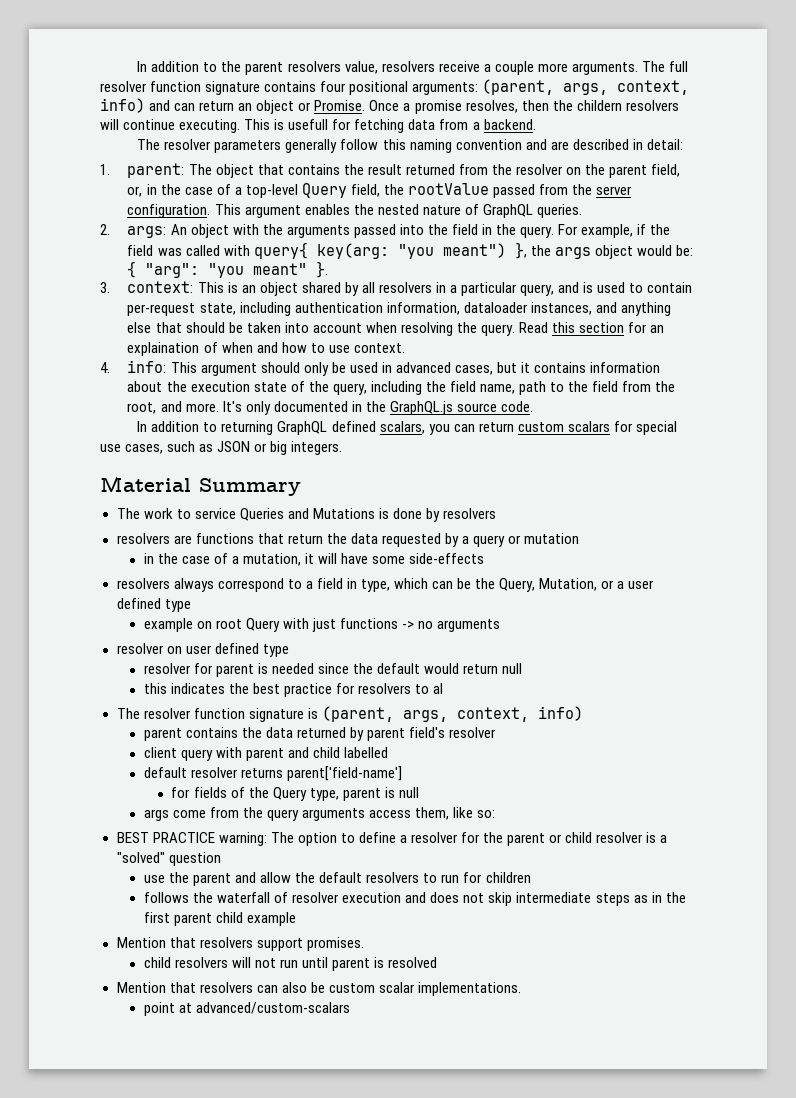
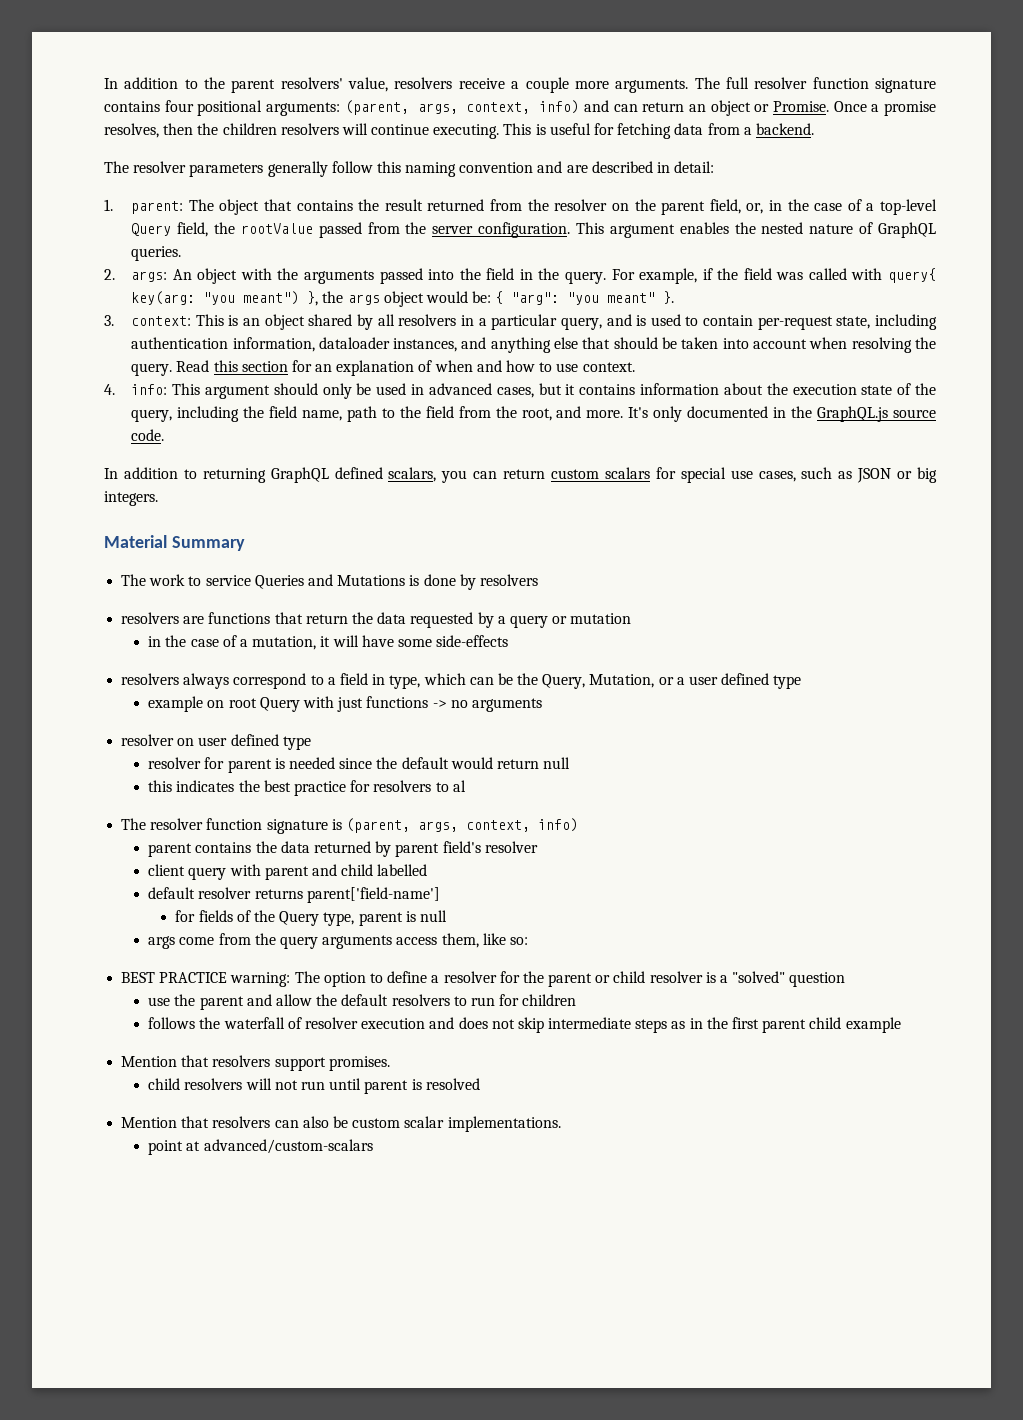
- In addition to the parent resolvers value, resolvers receive a couple more arguments.
+ In addition to the parent resolvers' value, resolvers receive a couple more arguments.
- Once a promise resolves, then the childern resolvers will continue executing.
+ Once a promise resolves, then the children resolvers will continue executing.
- This is usefull for fetching data from a backend.
+ This is useful for fetching data from a backend.
- Read this section for an explaination of when and how to use context.
+ Read this section for an explanation of when and how to use context.

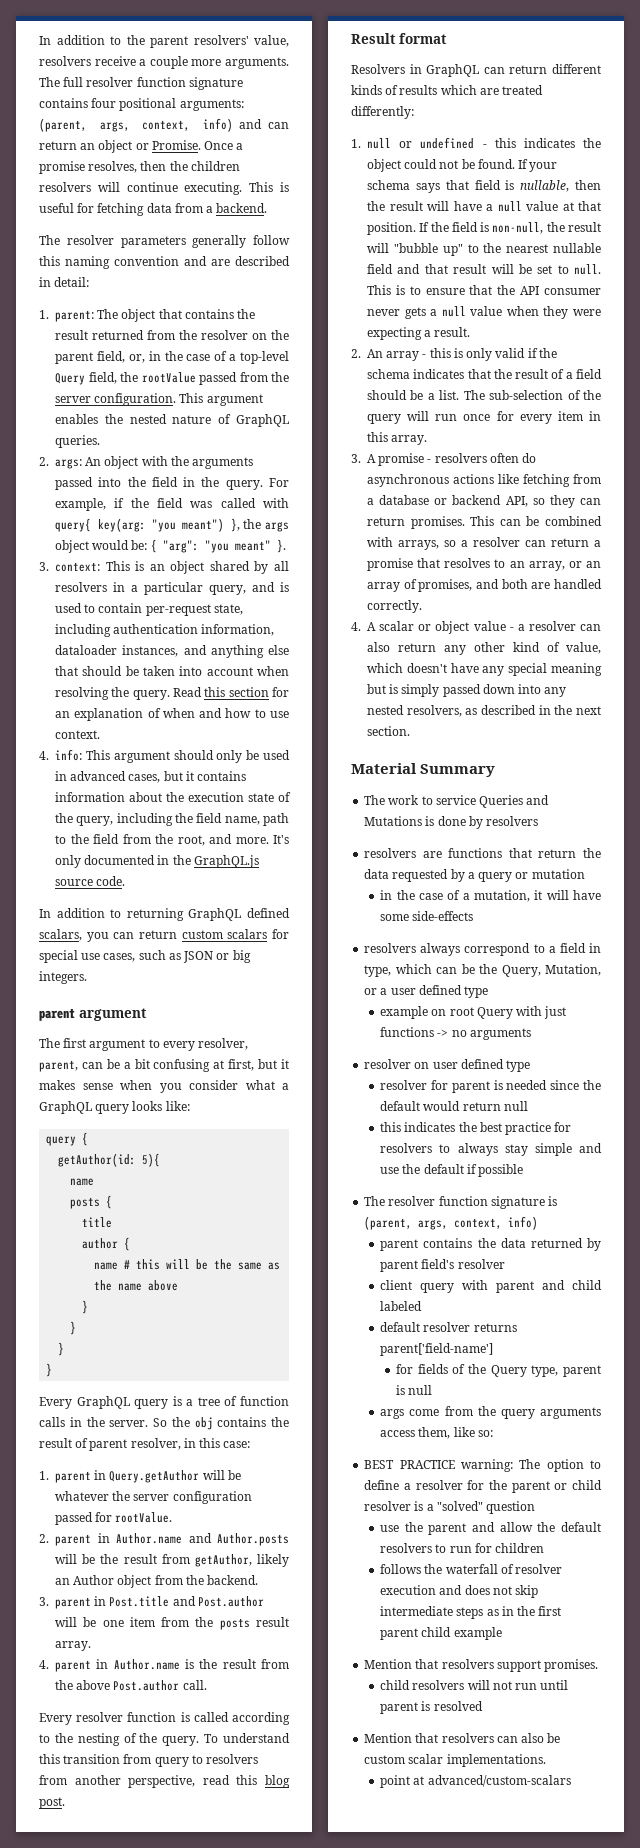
+ parent argument
+ The first argument to every resolver, parent, can be a bit confusing at first, but it makes sense when you consider what a GraphQL query looks like:
+ query {
+ getAuthor(id: 5){
+ name
+ posts {
+ title
+ author {
+ name # this will be the same as the name above
+ }
+ }
+ }
+ }
+ Every GraphQL query is a tree of function calls in the server. So the obj contains the result of parent resolver, in this case:
+ 1. parent in Query.getAuthor will be whatever the server configuration passed for rootValue.
+ 2. parent in Author.name and Author.posts will be the result from getAuthor, likely an Author object from the backend.
+ 3. parent in Post.title and Post.author will be one item from the posts result array.
+ 4. parent in Author.name is the result from the above Post.author call.
+ Every resolver function is called according to the nesting of the query. To understand this transition from query to resolvers from another perspective, read this blog post.
+ Result format
+ Resolvers in GraphQL can return different kinds of results which are treated differently:
+ 1. null or undefined - this indicates the object could not be found. If your schema says that field is nullable, then the result will have a null value at that position. If the field is non-null, the result will "bubble up" to the nearest nullable field and that result will be set to null. This is to ensure that the API consumer never gets a null value when they were expecting a result.
+ 2. An array - this is only valid if the schema indicates that the result of a field should be a list. The sub-selection of the query will run once for every item in this array.
+ 3. A promise - resolvers often do asynchronous actions like fetching from a database or backend API, so they can return promises. This can be combined with arrays, so a resolver can return a promise that resolves to an array, or an array of promises, and both are handled correctly.
+ 4. A scalar or object value - a resolver can also return any other kind of value, which doesn't have any special meaning but is simply passed down into any nested resolvers, as described in the next section.
- this indicates the best practice for resolvers to al
+ this indicates the best practice for resolvers to always stay simple and use the default if possible
- client query with parent and child labelled
+ client query with parent and child labeled

